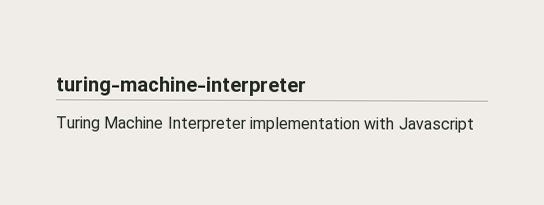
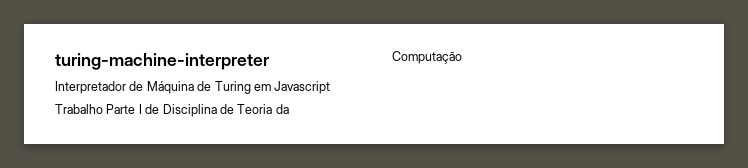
- Turing Machine Interpreter implementation with Javascript
+ Interpretador de Máquina de Turing em Javascript
+ Trabalho Parte I de Disciplina de Teoria da Computação

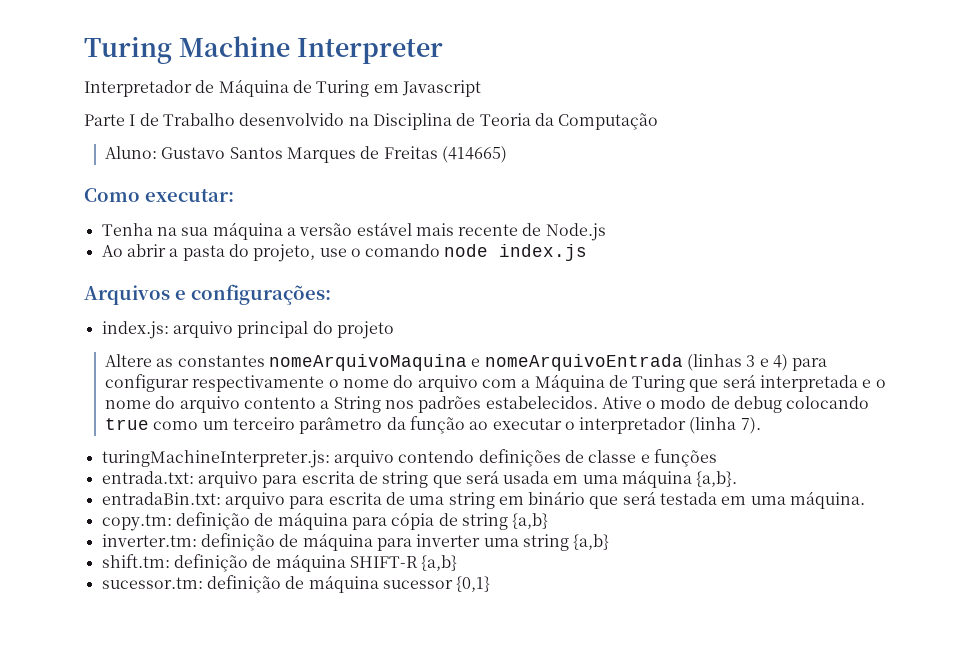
- turing-machine-interpreter
+ Turing Machine Interpreter
- Trabalho Parte I de Disciplina de Teoria da Computação
+ Parte I de Trabalho desenvolvido na Disciplina de Teoria da Computação
+ Aluno: Gustavo Santos Marques de Freitas (414665)
+ Como executar:
+ Tenha na sua máquina a versão estável mais recente de Node.js
+ Ao abrir a pasta do projeto, use o comando node index.js
+ Arquivos e configurações:
+ index.js: arquivo principal do projeto
+ Altere as constantes nomeArquivoMaquina e nomeArquivoEntrada (linhas 3 e 4) para configurar respectivamente o nome do arquivo com a Máquina de Turing que será interpretada e o nome do arquivo contento a String nos padrões estabelecidos. Ative o modo de debug colocando true como um terceiro parâmetro da função ao executar o interpretador (linha 7).
+ turingMachineInterpreter.js: arquivo contendo definições de classe e funções
+ entrada.txt: arquivo para escrita de string que será usada em uma máquina {a,b}.
+ entradaBin.txt: arquivo para escrita de uma string em binário que será testada em uma máquina.
+ copy.tm: definição de máquina para cópia de string {a,b}
+ inverter.tm: definição de máquina para inverter uma string {a,b}
+ shift.tm: definição de máquina SHIFT-R {a,b}
+ sucessor.tm: definição de máquina sucessor {0,1}

